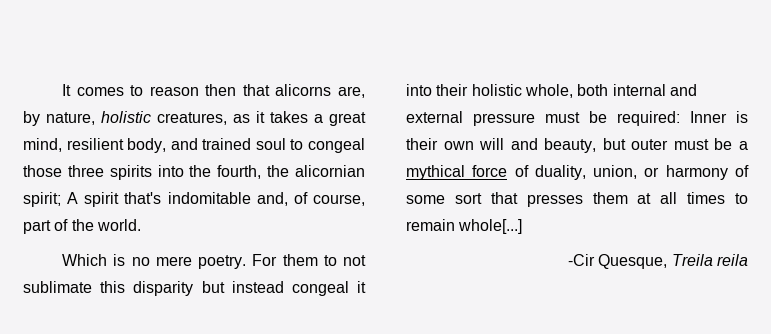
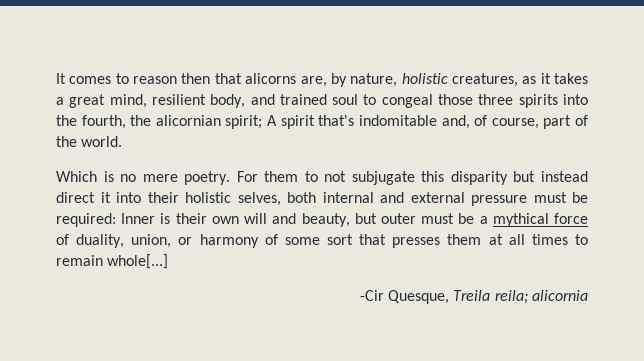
- For them to not sublimate this disparity but instead congeal it into their holistic whole, both internal and external pressure must be required: Inner is their own will and beauty, but outer must be a mythical force of duality, union, or harmony of some sort that presses them at all times to remain whole[...]
+ For them to not subjugate this disparity but instead direct it into their holistic selves, both internal and external pressure must be required: Inner is their own will and beauty, but outer must be a mythical force of duality, union, or harmony of some sort that presses them at all times to remain whole[...]
- -Cir Quesque, Treila reila
+ -Cir Quesque, Treila reila; alicornia

